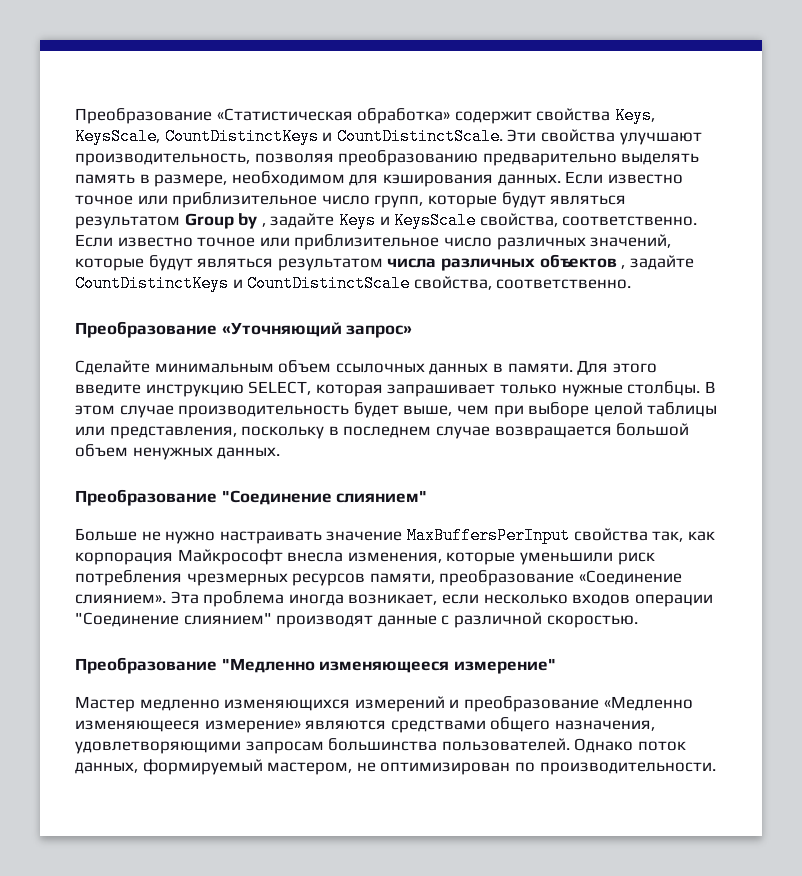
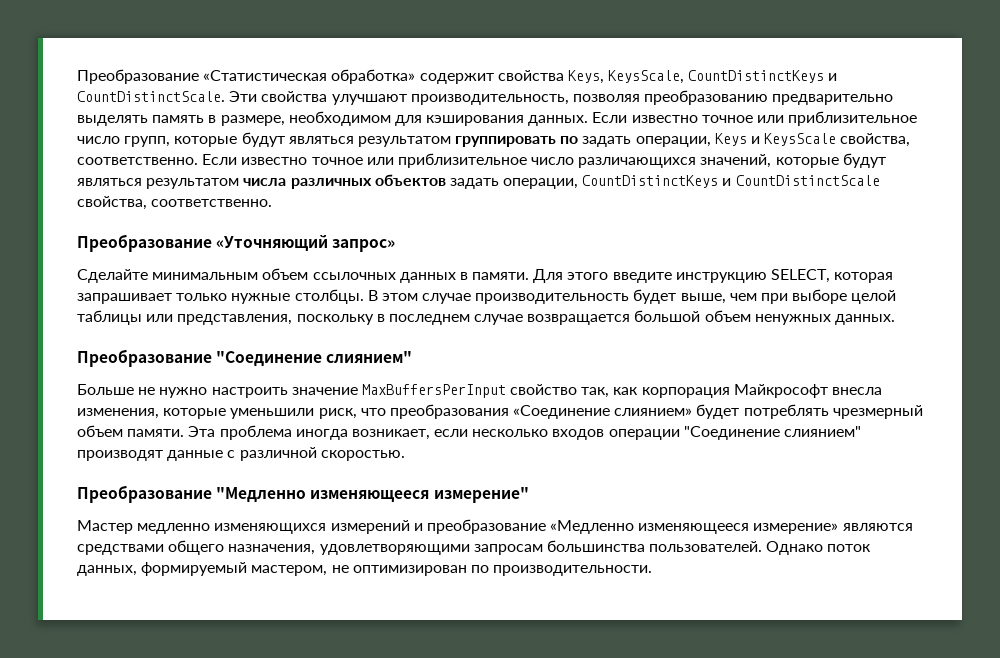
- Если известно точное или приблизительное число групп, которые будут являться результатом Group by , задайте Keys и KeysScale свойства, соответственно.
+ Если известно точное или приблизительное число групп, которые будут являться результатом группировать по задать операции, Keys и KeysScale свойства, соответственно.
- Если известно точное или приблизительное число различных значений, которые будут являться результатом числа различных объектов , задайте CountDistinctKeys и CountDistinctScale свойства, соответственно.
+ Если известно точное или приблизительное число различающихся значений, которые будут являться результатом числа различных объектов задать операции, CountDistinctKeys и CountDistinctScale свойства, соответственно.
- Больше не нужно настраивать значение MaxBuffersPerInput свойства так, как корпорация Майкрософт внесла изменения, которые уменьшили риск потребления чрезмерных ресурсов памяти, преобразование «Соединение слиянием».
+ Больше не нужно настроить значение MaxBuffersPerInput свойство так, как корпорация Майкрософт внесла изменения, которые уменьшили риск, что преобразования «Соединение слиянием» будет потреблять чрезмерный объем памяти.

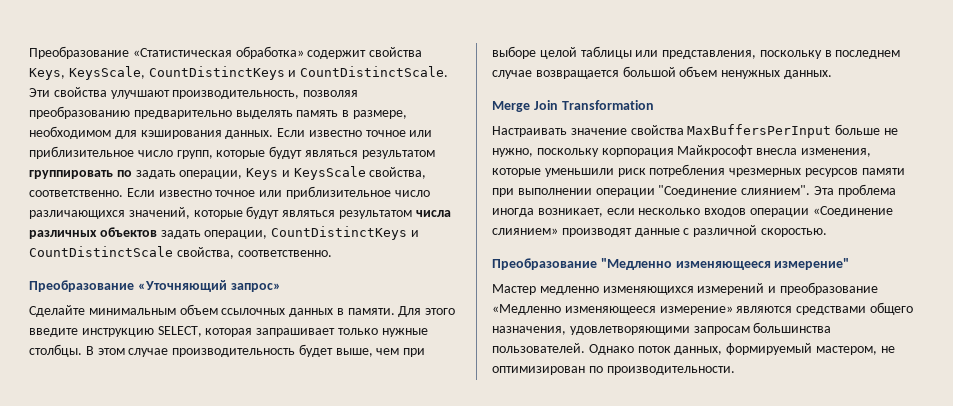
- Преобразование "Соединение слиянием"
- Больше не нужно настроить значение MaxBuffersPerInput свойство так, как корпорация Майкрософт внесла изменения, которые уменьшили риск, что преобразования «Соединение слиянием» будет потреблять чрезмерный объем памяти.
+ Merge Join Transformation
+ Настраивать значение свойства MaxBuffersPerInput больше не нужно, поскольку корпорация Майкрософт внесла изменения, которые уменьшили риск потребления чрезмерных ресурсов памяти при выполнении операции "Соединение слиянием".
- Эта проблема иногда возникает, если несколько входов операции "Соединение слиянием" производят данные с различной скоростью.
+ Эта проблема иногда возникает, если несколько входов операции «Соединение слиянием» производят данные с различной скоростью.

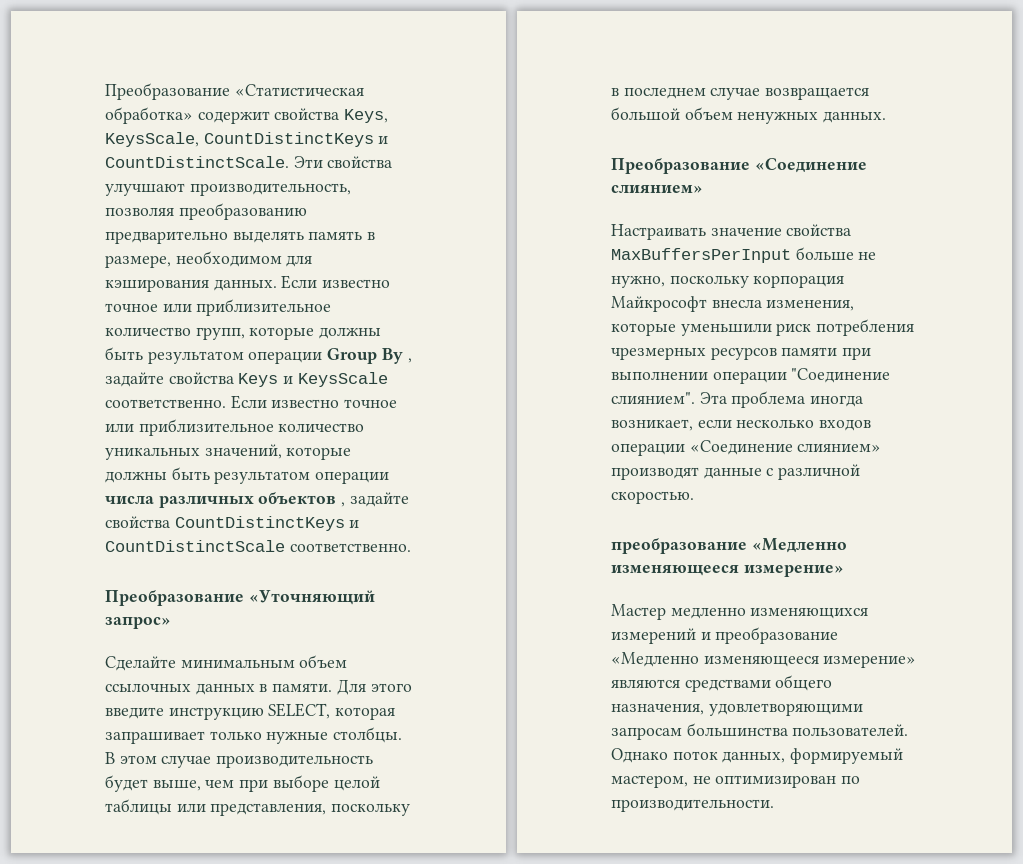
- Если известно точное или приблизительное число групп, которые будут являться результатом группировать по задать операции, Keys и KeysScale свойства, соответственно.
+ Если известно точное или приблизительное количество групп, которые должны быть результатом операции Group By , задайте свойства Keys и KeysScale соответственно.
- Если известно точное или приблизительное число различающихся значений, которые будут являться результатом числа различных объектов задать операции, CountDistinctKeys и CountDistinctScale свойства, соответственно.
+ Если известно точное или приблизительное количество уникальных значений, которые должны быть результатом операции числа различных объектов , задайте свойства CountDistinctKeys и CountDistinctScale соответственно.
- Merge Join Transformation
+ Преобразование «Соединение слиянием»
  Эта проблема иногда возникает, если несколько входов операции «Соединение слиянием» производят данные с различной скоростью.
- Преобразование "Медленно изменяющееся измерение"
+ преобразование «Медленно изменяющееся измерение»

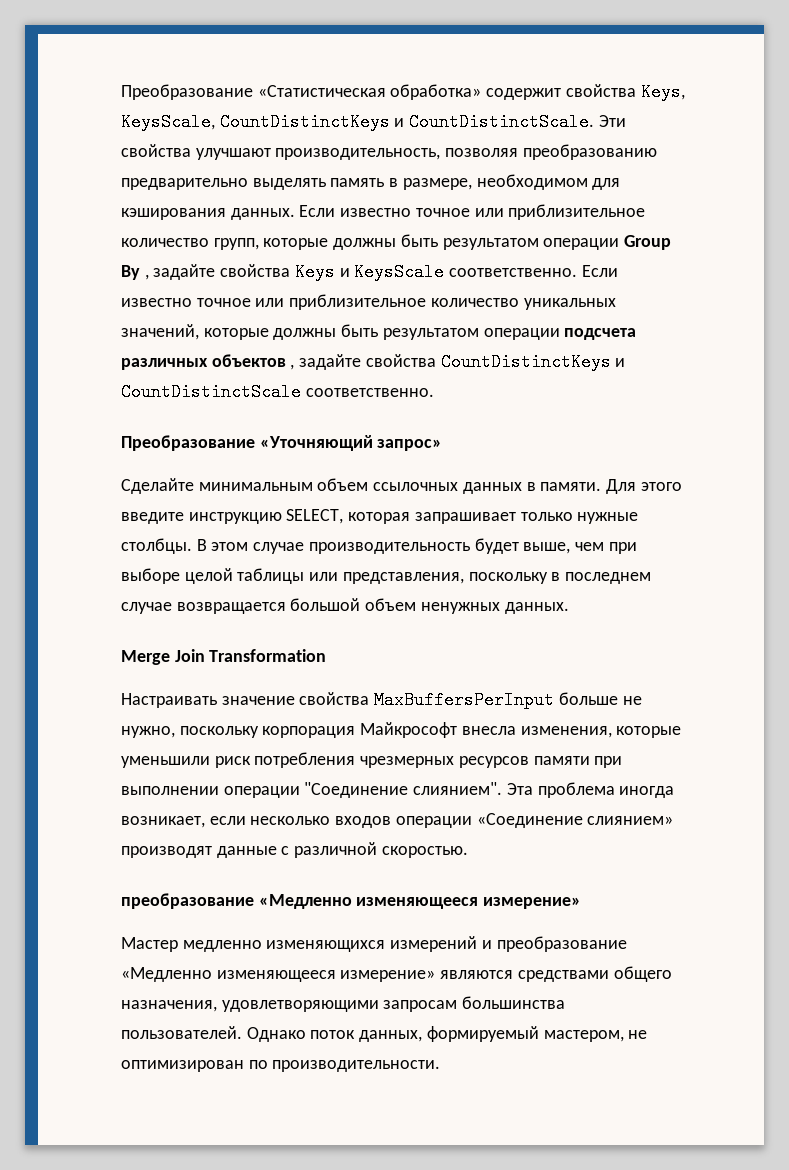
- Если известно точное или приблизительное количество уникальных значений, которые должны быть результатом операции числа различных объектов , задайте свойства CountDistinctKeys и CountDistinctScale соответственно.
+ Если известно точное или приблизительное количество уникальных значений, которые должны быть результатом операции подсчета различных объектов , задайте свойства CountDistinctKeys и CountDistinctScale соответственно.
- Преобразование «Соединение слиянием»
+ Merge Join Transformation

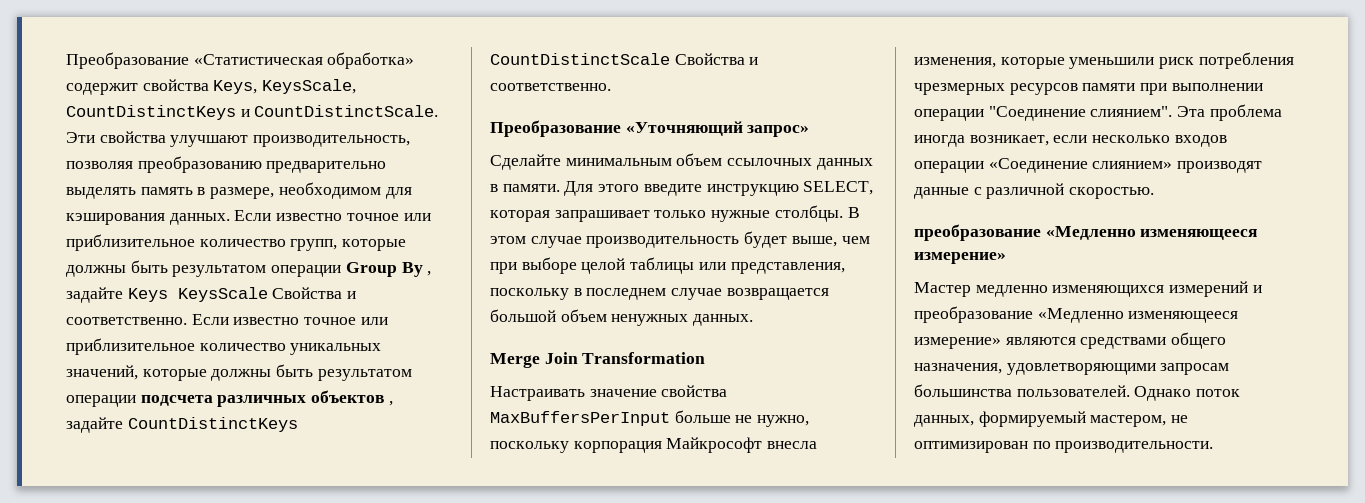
- Если известно точное или приблизительное количество групп, которые должны быть результатом операции Group By , задайте свойства Keys и KeysScale соответственно.
+ Если известно точное или приблизительное количество групп, которые должны быть результатом операции Group By , задайте Keys KeysScale Свойства и соответственно.
- Если известно точное или приблизительное количество уникальных значений, которые должны быть результатом операции подсчета различных объектов , задайте свойства CountDistinctKeys и CountDistinctScale соответственно.
+ Если известно точное или приблизительное количество уникальных значений, которые должны быть результатом операции подсчета различных объектов , задайте CountDistinctKeys CountDistinctScale Свойства и соответственно.

